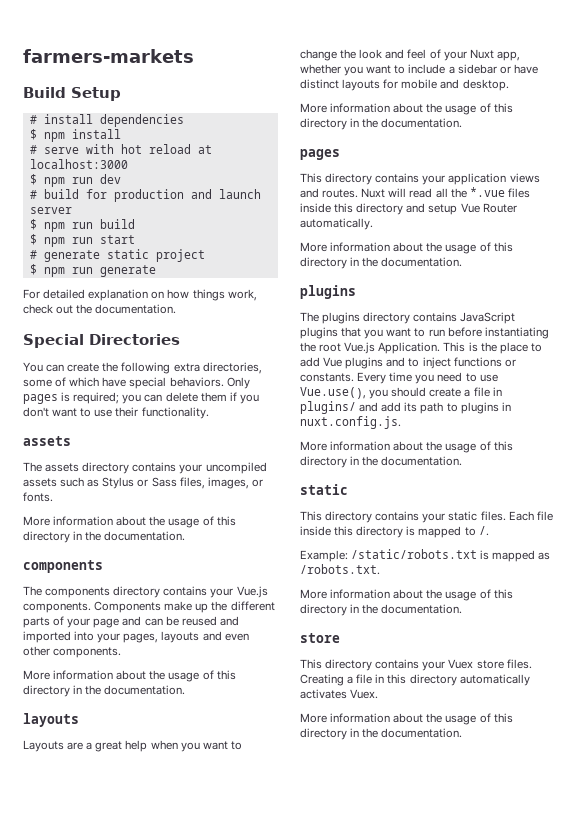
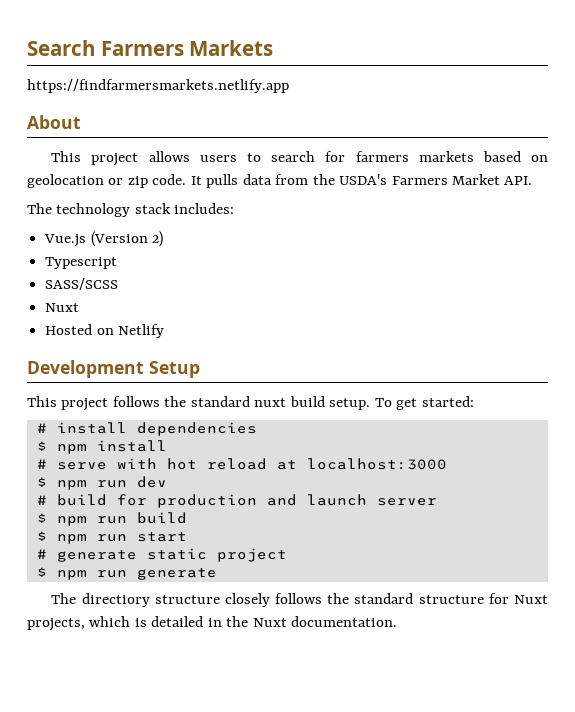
- farmers-markets
- Build Setup
+ Search Farmers Markets
+ https://findfarmersmarkets.netlify.app
+ About
+ This project allows users to search for farmers markets based on geolocation or zip code. It pulls data from the USDA's Farmers Market API.
+ The technology stack includes:
+ Vue.js (Version 2)
+ Typescript
+ SASS/SCSS
+ Nuxt
+ Hosted on Netlify
+ Development Setup
+ This project follows the standard nuxt build setup. To get started:
- For detailed explanation on how things work, check out the documentation.
- Special Directories
- You can create the following extra directories, some of which have special behaviors. Only pages is required; you can delete them if you don't want to use their functionality.
- assets
- The assets directory contains your uncompiled assets such as Stylus or Sass files, images, or fonts.
- More information about the usage of this directory in the documentation.
- components
- The components directory contains your Vue.js components. Components make up the different parts of your page and can be reused and imported into your pages, layouts and even other components.
- More information about the usage of this directory in the documentation.
- layouts
- Layouts are a great help when you want to change the look and feel of your Nuxt app, whether you want to include a sidebar or have distinct layouts for mobile and desktop.
- More information about the usage of this directory in the documentation.
- pages
- This directory contains your application views and routes. Nuxt will read all the *.vue files inside this directory and setup Vue Router automatically.
- More information about the usage of this directory in the documentation.
- plugins
- The plugins directory contains JavaScript plugins that you want to run before instantiating the root Vue.js Application. This is the place to add Vue plugins and to inject functions or constants. Every time you need to use Vue.use(), you should create a file in plugins/ and add its path to plugins in nuxt.config.js.
- More information about the usage of this directory in the documentation.
- static
- This directory contains your static files. Each file inside this directory is mapped to /.
- Example: /static/robots.txt is mapped as /robots.txt.
- More information about the usage of this directory in the documentation.
- store
- This directory contains your Vuex store files. Creating a file in this directory automatically activates Vuex.
- More information about the usage of this directory in the documentation.
+ The directiory structure closely follows the standard structure for Nuxt projects, which is detailed in the Nuxt documentation.

